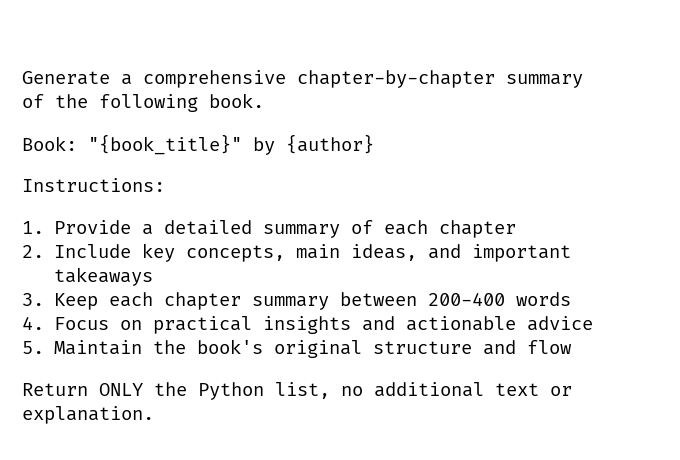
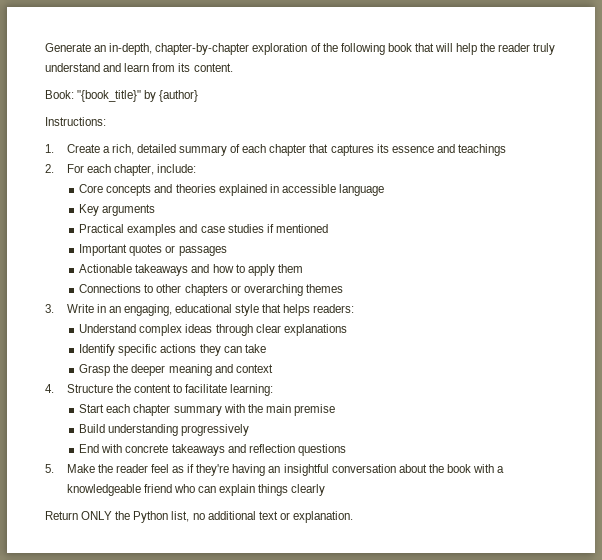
- Generate a comprehensive chapter-by-chapter summary of the following book.
+ Generate an in-depth, chapter-by-chapter exploration of the following book that will help the reader truly understand and learn from its content.
- 1. Provide a detailed summary of each chapter
- 2. Include key concepts, main ideas, and important takeaways
- 3. Keep each chapter summary between 200-400 words
- 4. Focus on practical insights and actionable advice
- 5. Maintain the book's original structure and flow
+ 1. Create a rich, detailed summary of each chapter that captures its essence and teachings
+ 2. For each chapter, include:
+ Core concepts and theories explained in accessible language
+ Key arguments
+ Practical examples and case studies if mentioned
+ Important quotes or passages
+ Actionable takeaways and how to apply them
+ Connections to other chapters or overarching themes
+ 3. Write in an engaging, educational style that helps readers:
+ Understand complex ideas through clear explanations
+ Identify specific actions they can take
+ Grasp the deeper meaning and context
+ 4. Structure the content to facilitate learning:
+ Start each chapter summary with the main premise
+ Build understanding progressively
+ End with concrete takeaways and reflection questions
+ 5. Make the reader feel as if they're having an insightful conversation about the book with a knowledgeable friend who can explain things clearly

